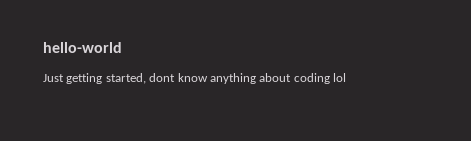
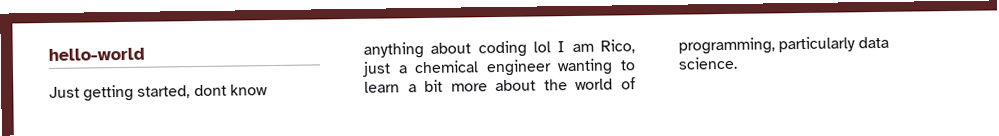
- Just getting started, dont know anything about coding lol
+ Just getting started, dont know anything about coding lol I am Rico, just a chemical engineer wanting to learn a bit more about the world of programming, particularly data science.

